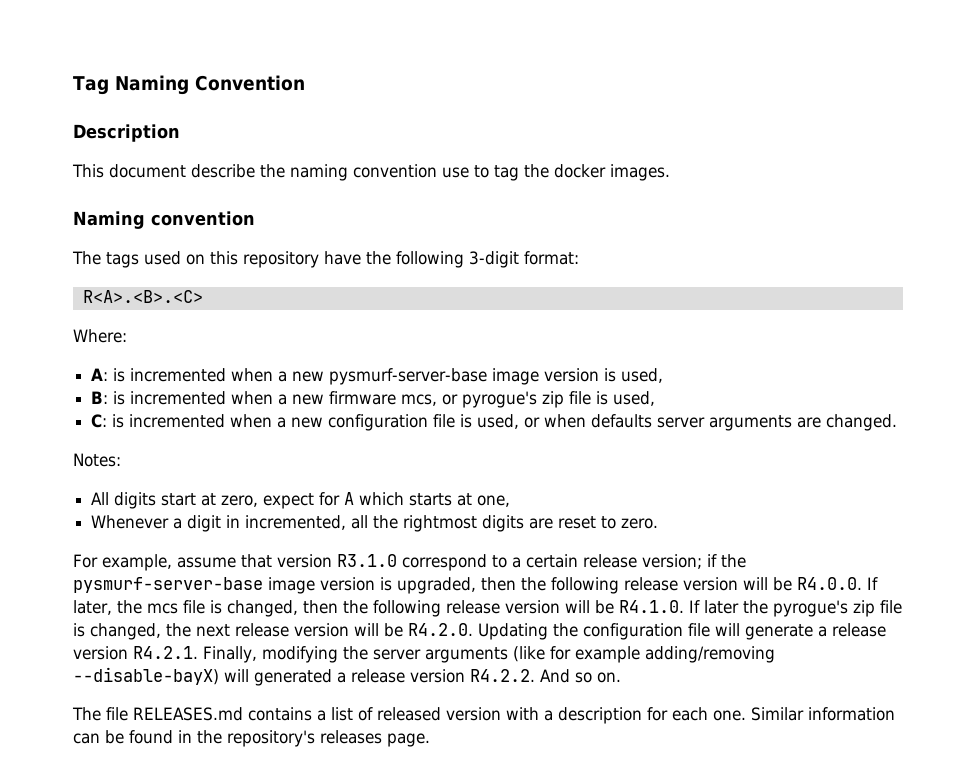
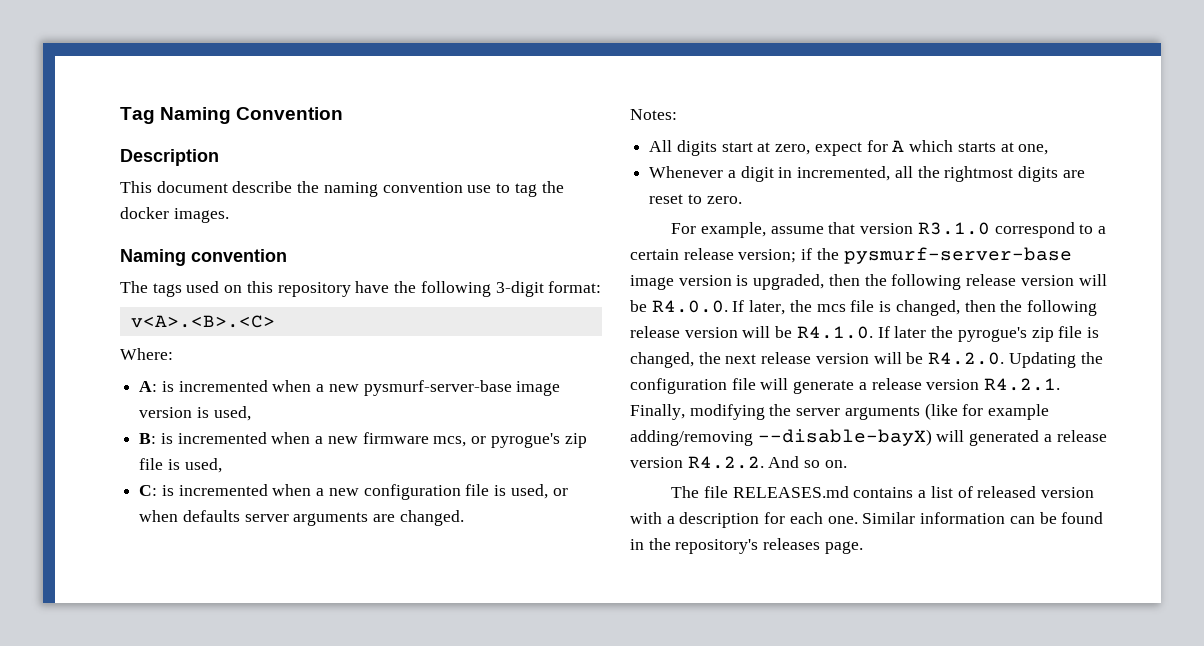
- R<A>.<B>.<C>
+ v<A>.<B>.<C>

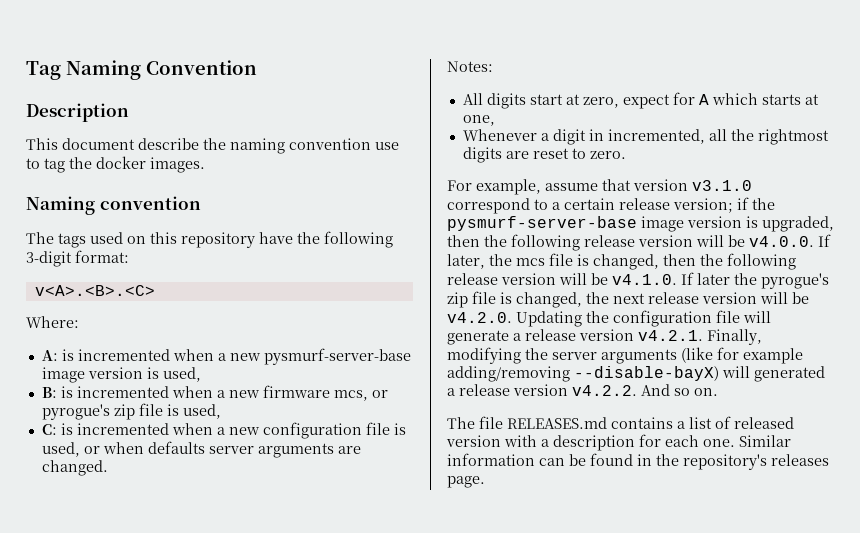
- For example, assume that version R3.1.0 correspond to a certain release version;
+ For example, assume that version v3.1.0 correspond to a certain release version;
- if the pysmurf-server-base image version is upgraded, then the following release version will be R4.0.0. If later, the mcs file is changed, then the following release version will be R4.1.0. If later the pyrogue's zip file is changed, the next release version will be R4.2.0. Updating the configuration file will generate a release version R4.2.1. Finally, modifying the server arguments (like for example adding/removing --disable-bayX) will generated a release version R4.2.2. And so on.
+ if the pysmurf-server-base image version is upgraded, then the following release version will be v4.0.0. If later, the mcs file is changed, then the following release version will be v4.1.0. If later the pyrogue's zip file is changed, the next release version will be v4.2.0. Updating the configuration file will generate a release version v4.2.1. Finally, modifying the server arguments (like for example adding/removing --disable-bayX) will generated a release version v4.2.2. And so on.

